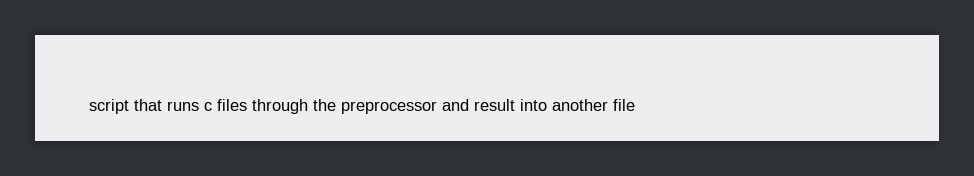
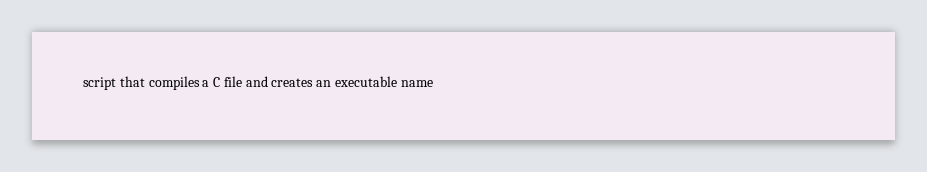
- script that runs c files through the preprocessor and result into another file
+ script that compiles a C file and creates an executable name

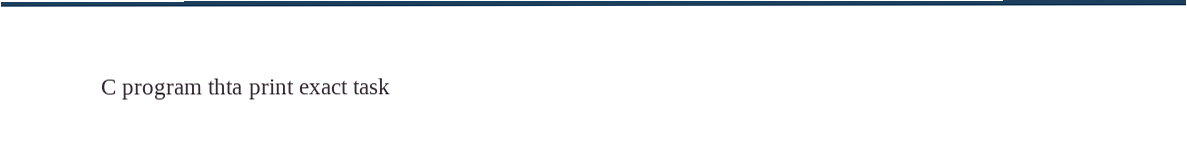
- script that compiles a C file and creates an executable name
+ C program thta print exact task

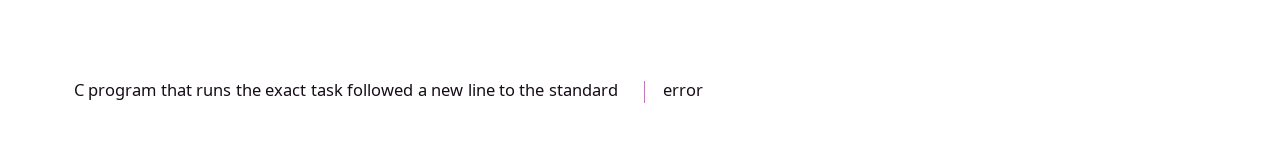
- C program thta print exact task
+ C program that runs the exact task followed a new line to the standard error

